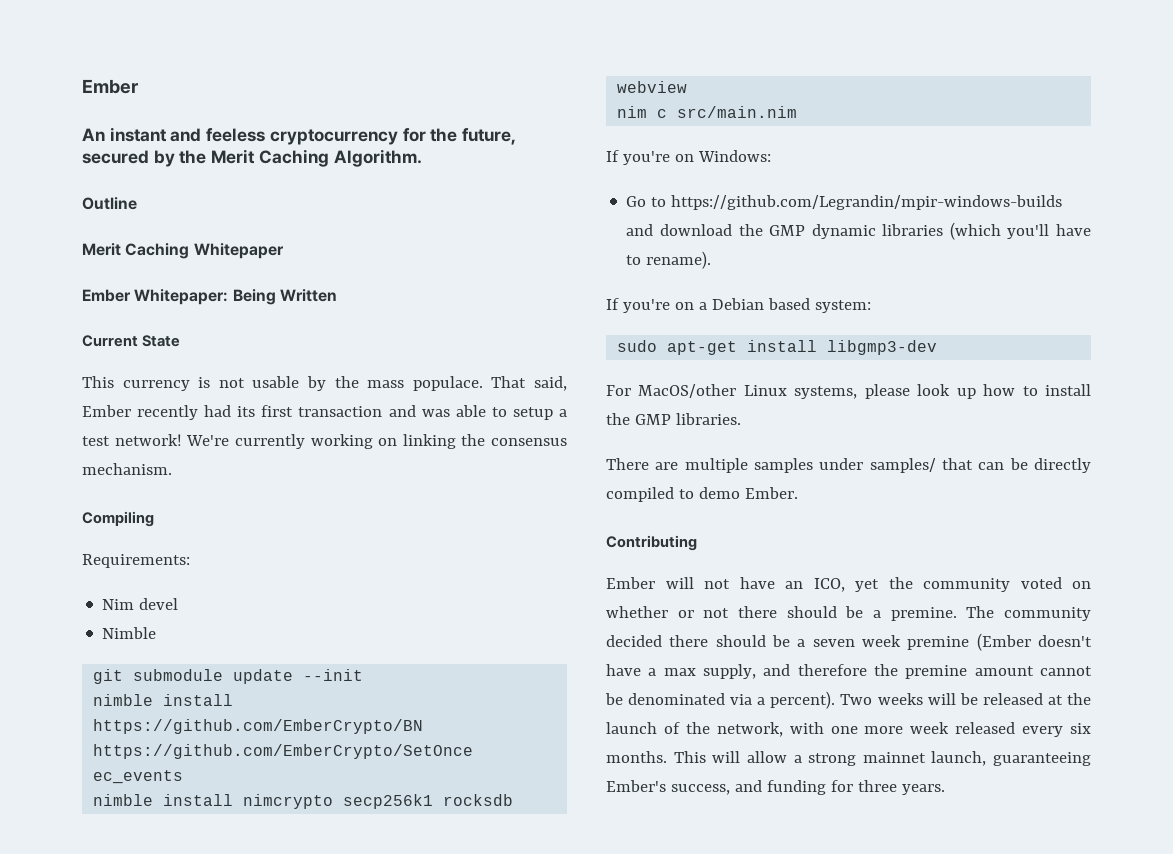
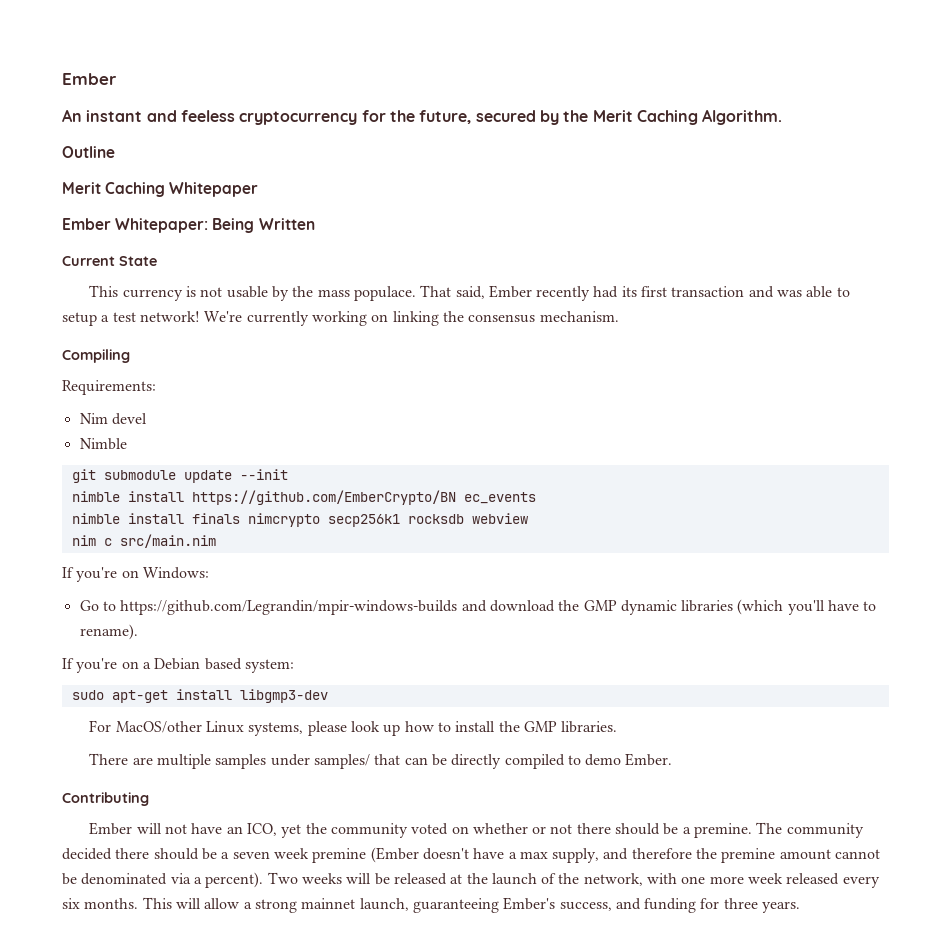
- nimble install https://github.com/EmberCrypto/BN https://github.com/EmberCrypto/SetOnce ec_events
+ nimble install https://github.com/EmberCrypto/BN ec_events
- nimble install nimcrypto secp256k1 rocksdb webview
+ nimble install finals nimcrypto secp256k1 rocksdb webview

